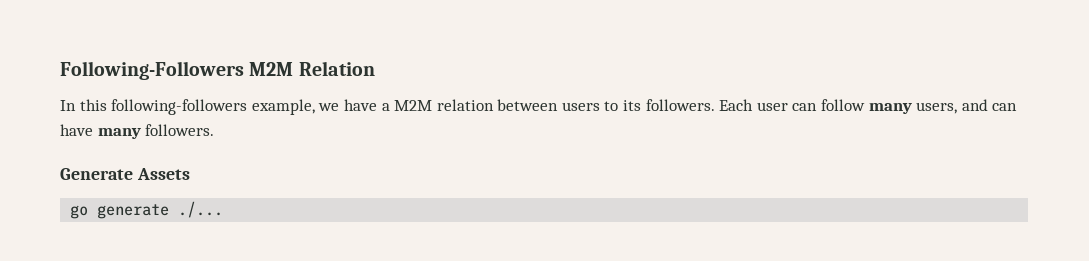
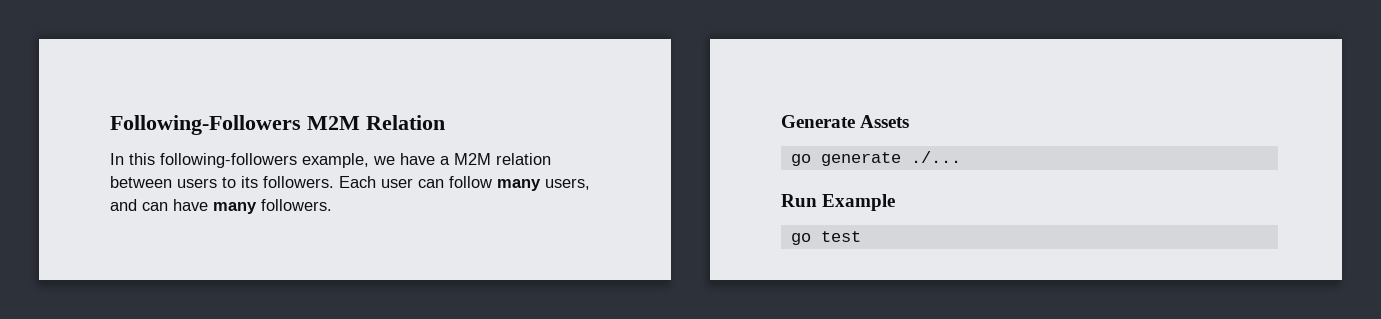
+ Run Example
+ go test

